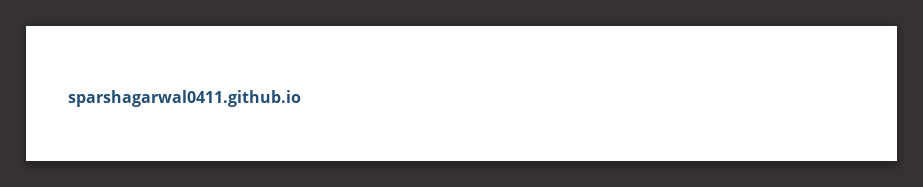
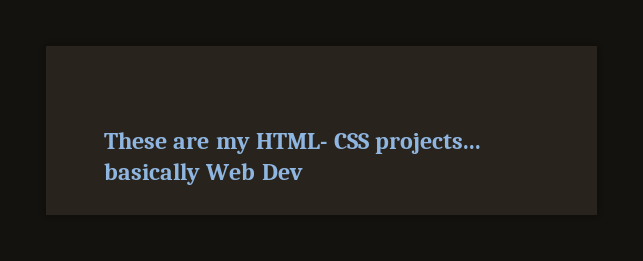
- sparshagarwal0411.github.io
+ These are my HTML- CSS projects... basically Web Dev

